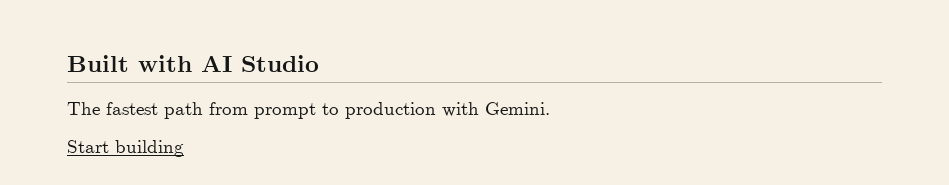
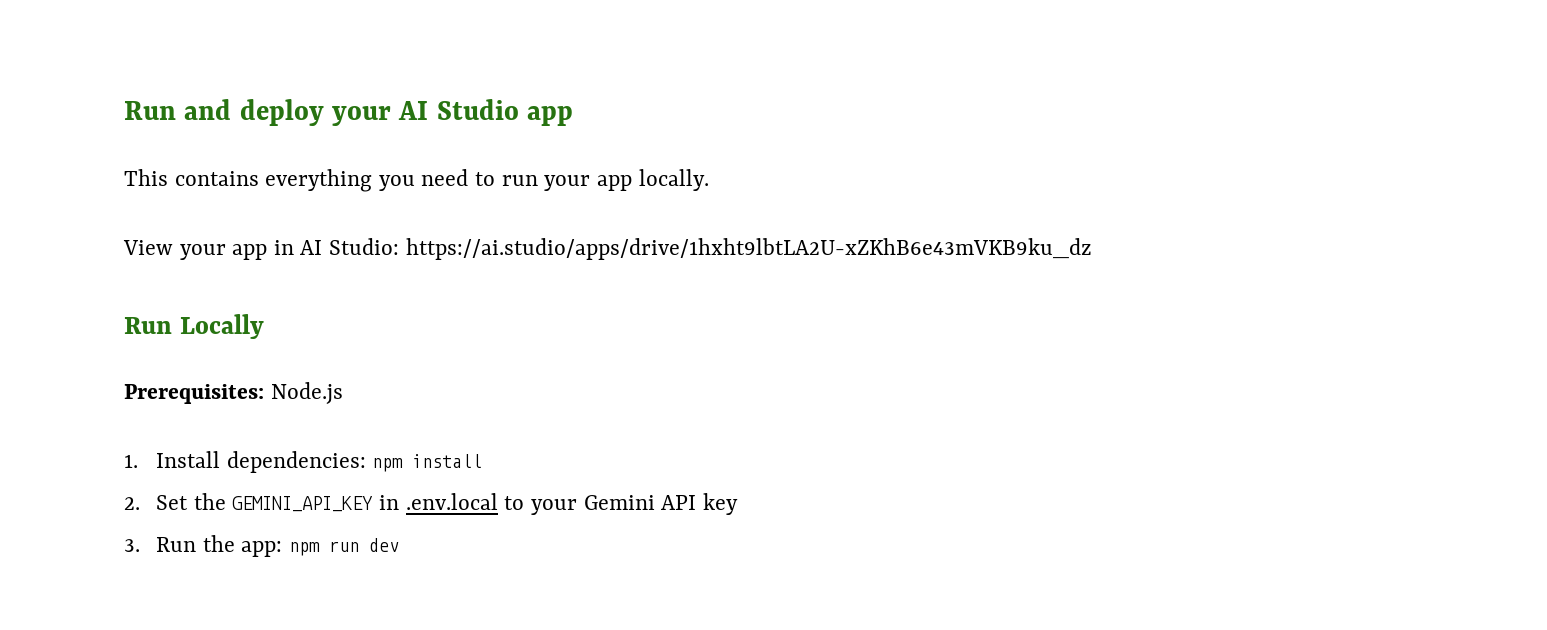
- Built with AI Studio
- The fastest path from prompt to production with Gemini.
- Start building
+ Run and deploy your AI Studio app
+ This contains everything you need to run your app locally.
+ View your app in AI Studio: https://ai.studio/apps/drive/1hxht9lbtLA2U-xZKhB6e43mVKB9ku_dz
+ Run Locally
+ Prerequisites: Node.js
+ 1. Install dependencies: npm install
+ 2. Set the GEMINI_API_KEY in .env.local to your Gemini API key
+ 3. Run the app: npm run dev

